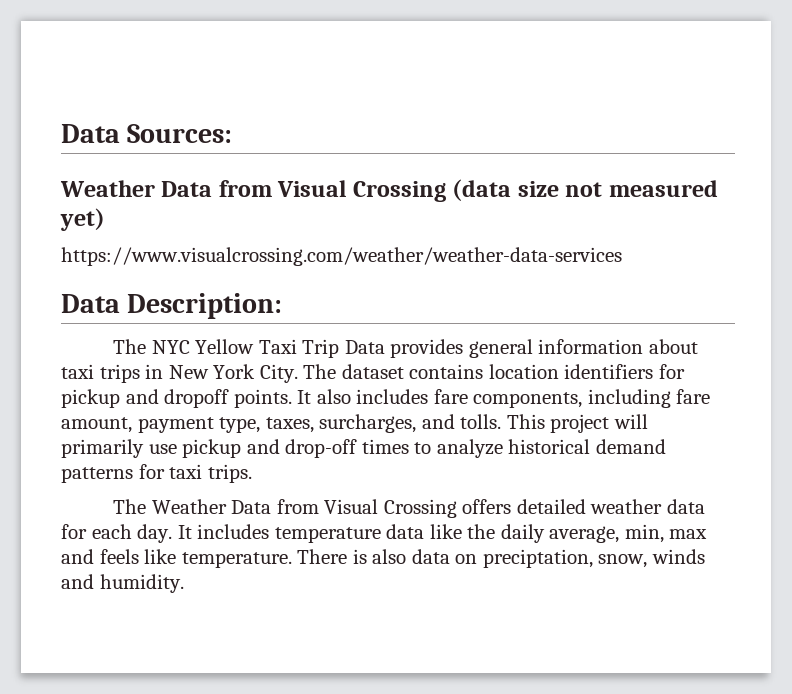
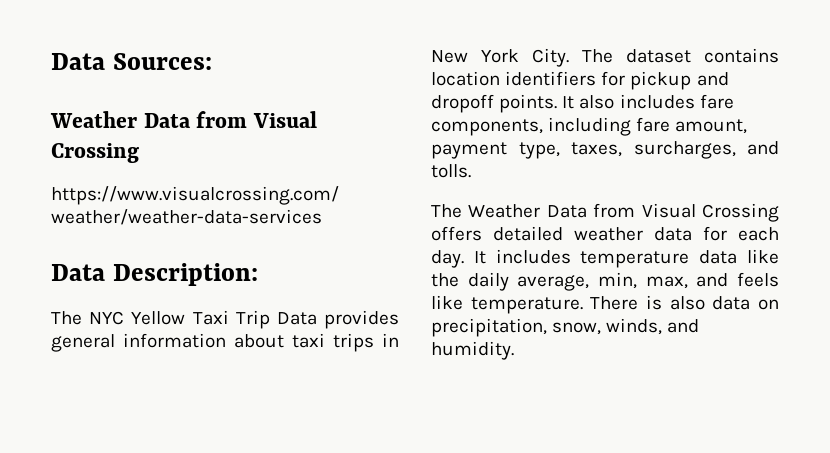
  Data Sources:
- Weather Data from Visual Crossing (data size not measured yet)
+ Weather Data from Visual Crossing
- This project will primarily use pickup and drop-off times to analyze historical demand patterns for taxi trips.
- It includes temperature data like the daily average, min, max and feels like temperature.
+ It includes temperature data like the daily average, min, max, and feels like temperature.
- There is also data on preciptation, snow, winds and humidity.
+ There is also data on precipitation, snow, winds, and humidity.

